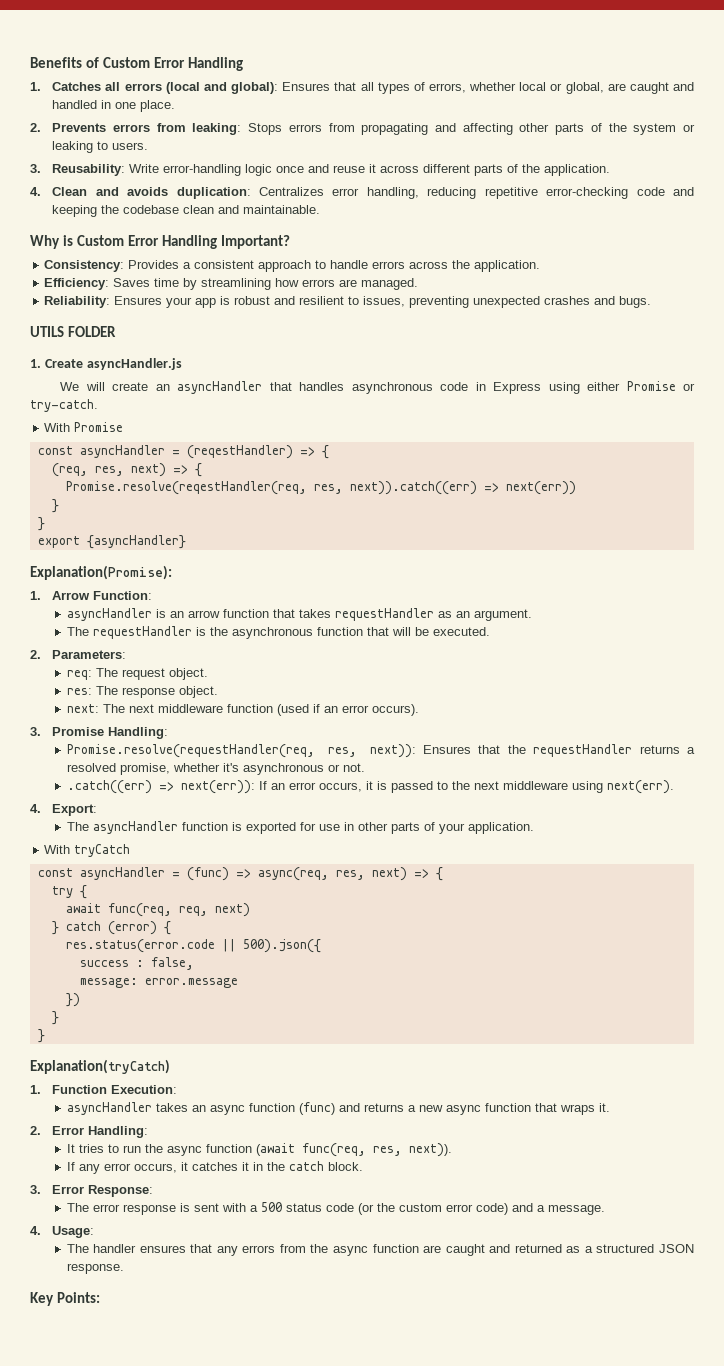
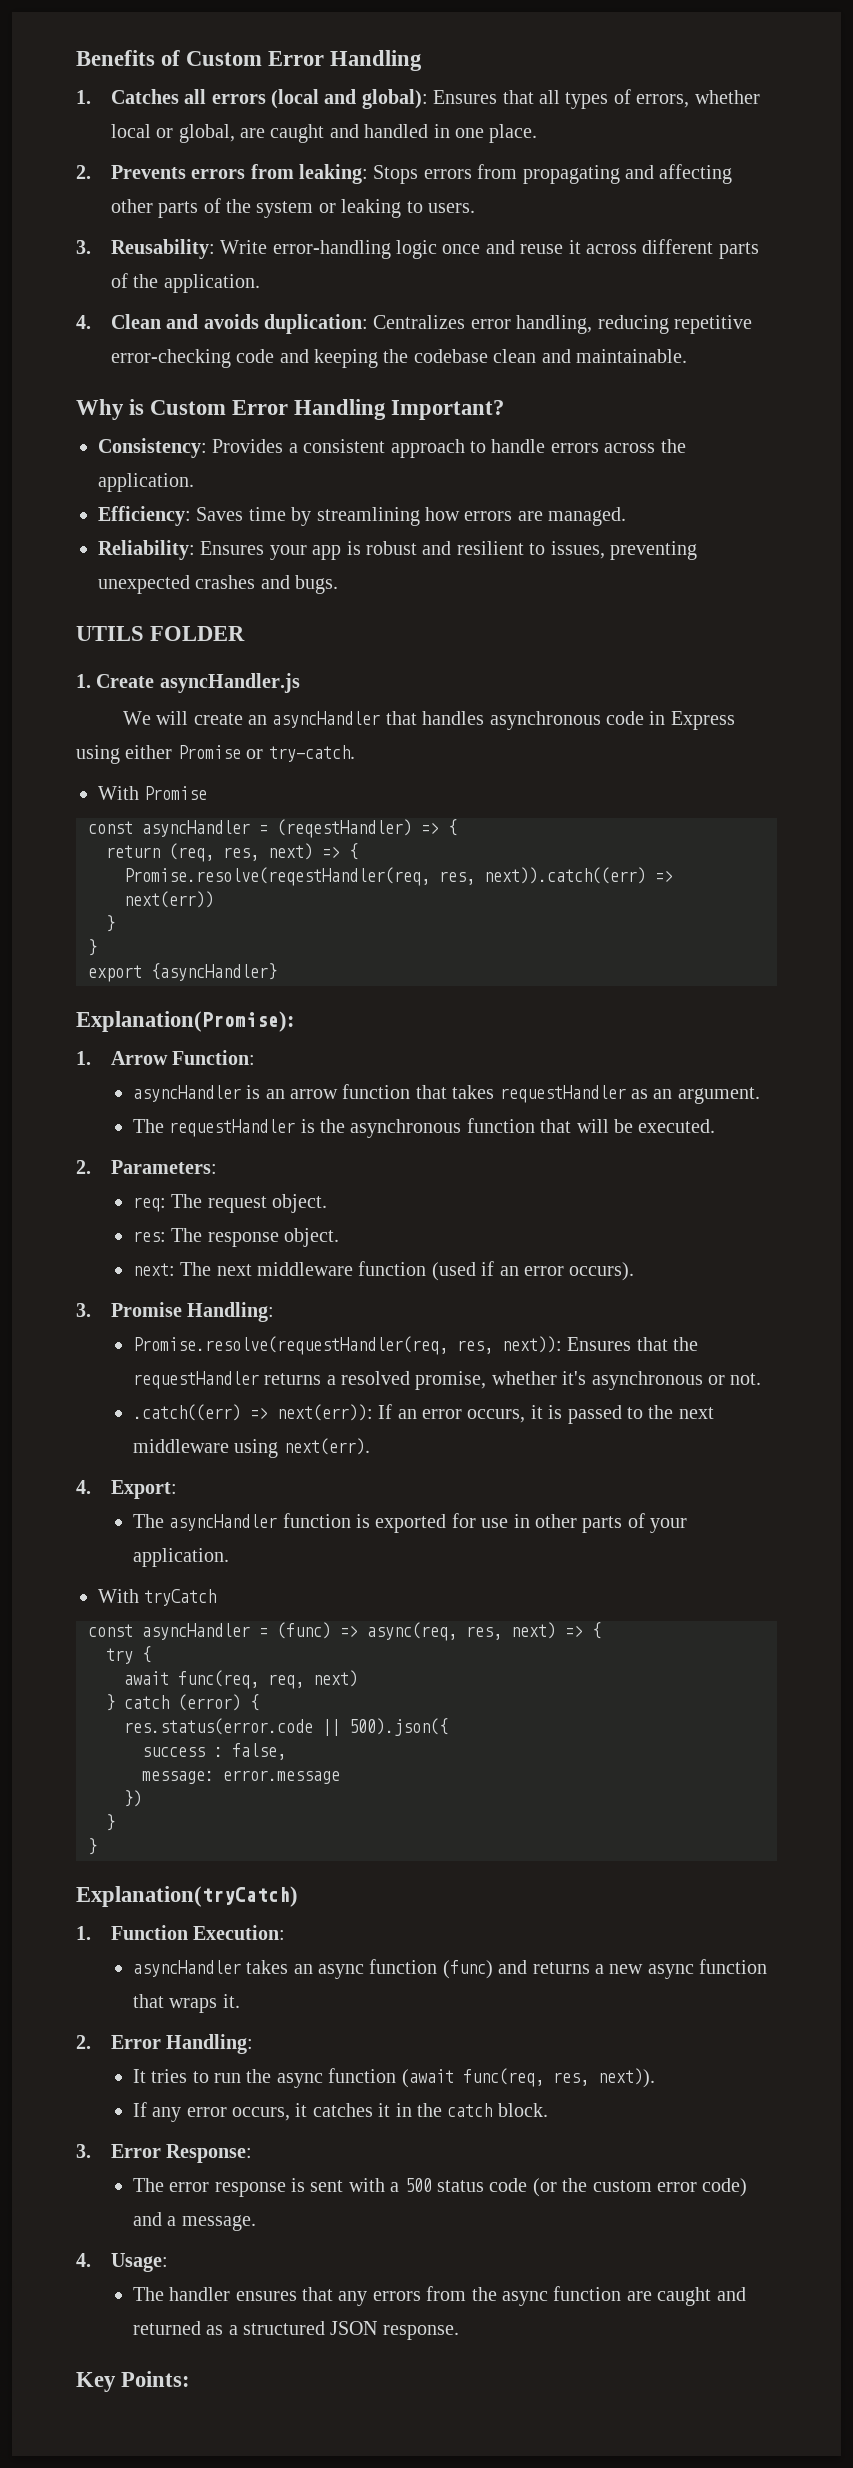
- (req, res, next) => {
+ return (req, res, next) => {

